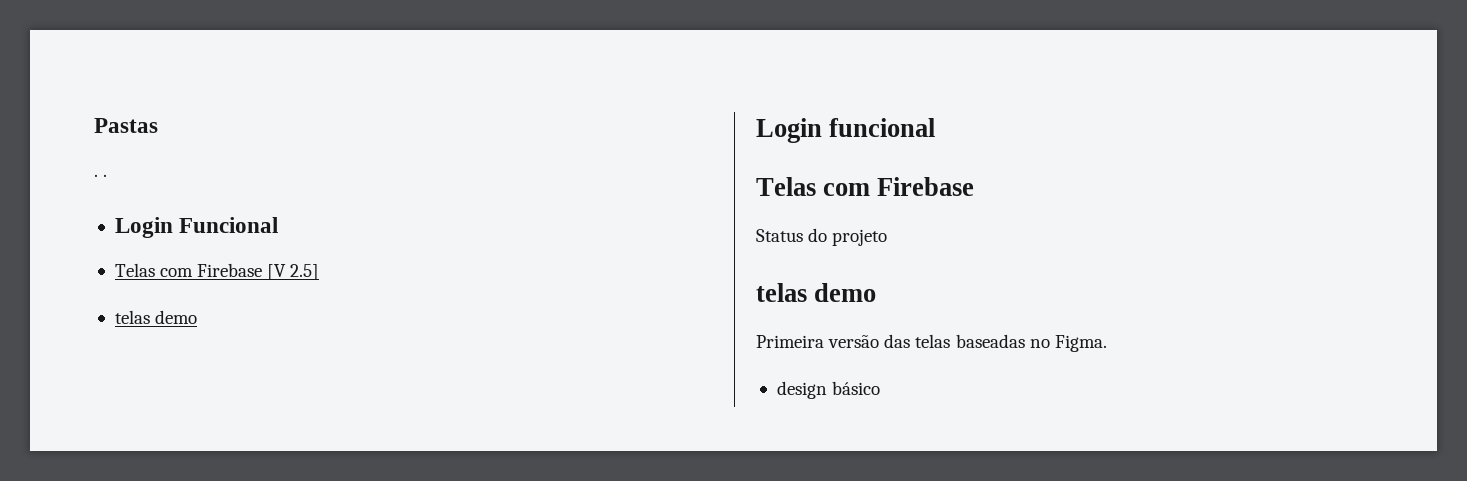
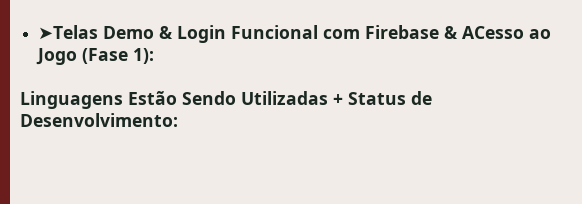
- Pastas
- . .
- Login Funcional
- Telas com Firebase [V 2.5]
- telas demo
- Login funcional
- Telas com Firebase
- Status do projeto
- telas demo
- Primeira versão das telas baseadas no Figma.
- design básico
+ ➤Telas Demo & Login Funcional com Firebase & ACesso ao Jogo (Fase 1):
+ Linguagens Estão Sendo Utilizadas + Status de Desenvolvimento:

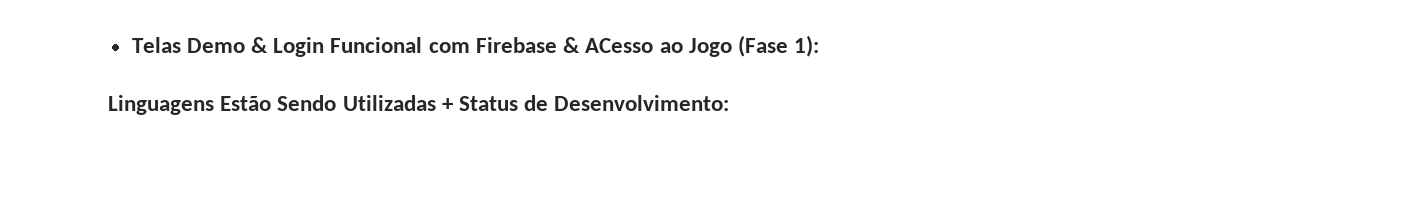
- ➤Telas Demo & Login Funcional com Firebase & ACesso ao Jogo (Fase 1):
+ Telas Demo & Login Funcional com Firebase & ACesso ao Jogo (Fase 1):

